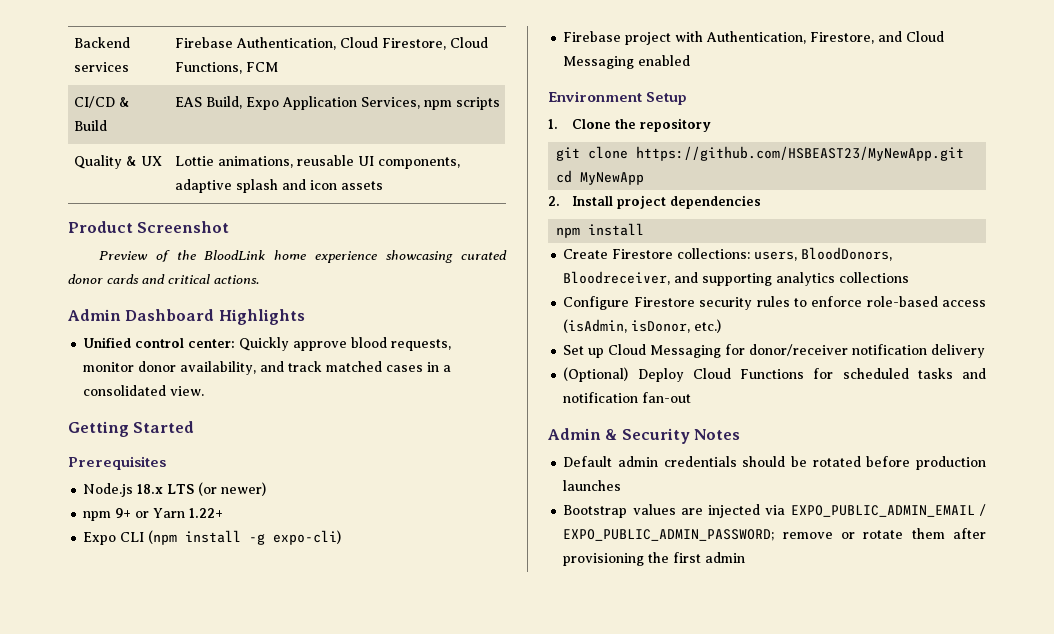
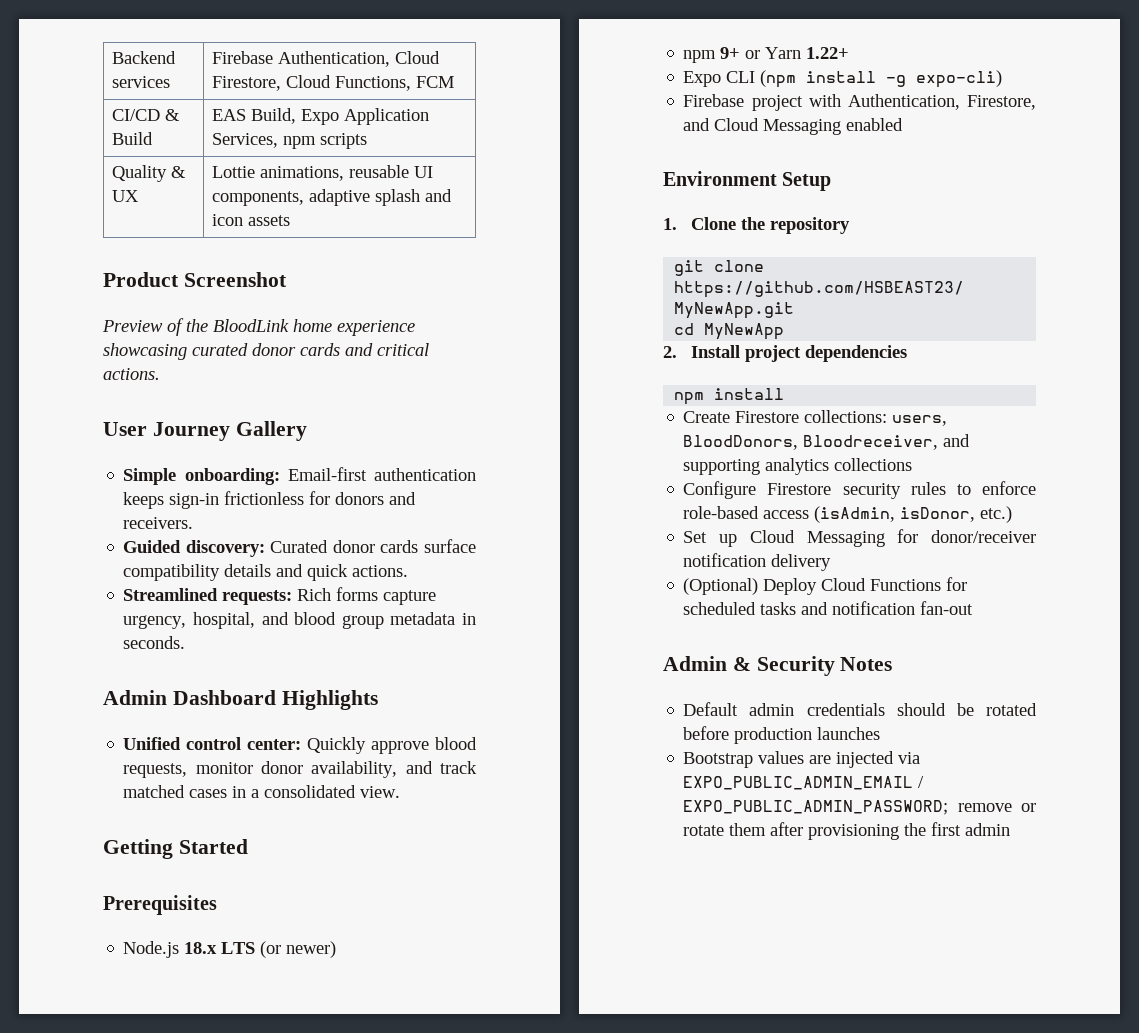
+ User Journey Gallery
+ Simple onboarding: Email-first authentication keeps sign-in frictionless for donors and receivers.
+ Guided discovery: Curated donor cards surface compatibility details and quick actions.
+ Streamlined requests: Rich forms capture urgency, hospital, and blood group metadata in seconds.

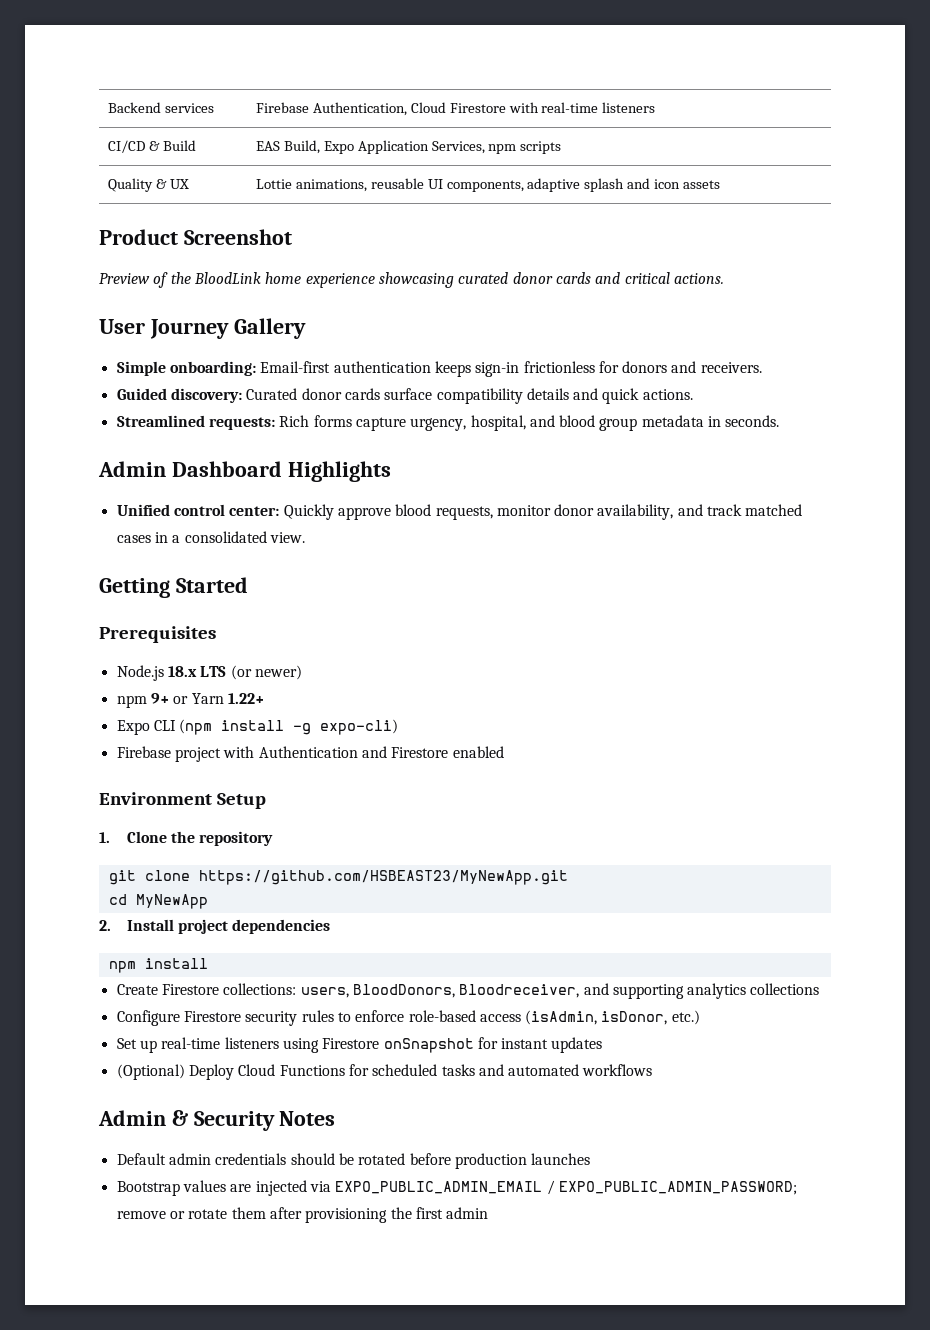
- Backend services | Firebase Authentication, Cloud Firestore, Cloud Functions, FCM
+ Backend services | Firebase Authentication, Cloud Firestore with real-time listeners
- Firebase project with Authentication, Firestore, and Cloud Messaging enabled
+ Firebase project with Authentication and Firestore enabled
- Set up Cloud Messaging for donor/receiver notification delivery
+ Set up real-time listeners using Firestore onSnapshot for instant updates
- (Optional) Deploy Cloud Functions for scheduled tasks and notification fan-out
+ (Optional) Deploy Cloud Functions for scheduled tasks and automated workflows

